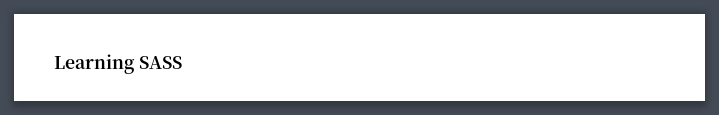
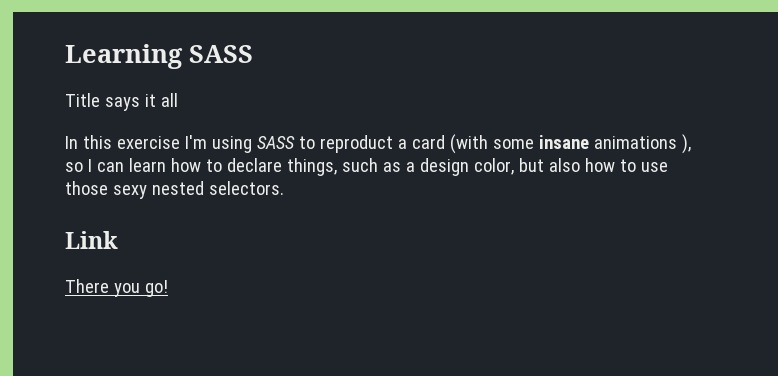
+ Title says it all
+ In this exercise I'm using SASS to reproduct a card (with some insane animations ), so I can learn how to declare things, such as a design color, but also how to use those sexy nested selectors.
+ Link
+ There you go!

